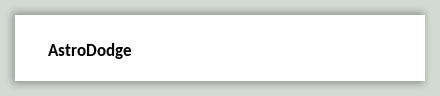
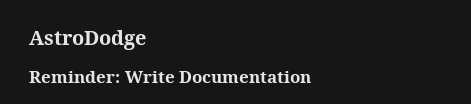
+ Reminder: Write Documentation

